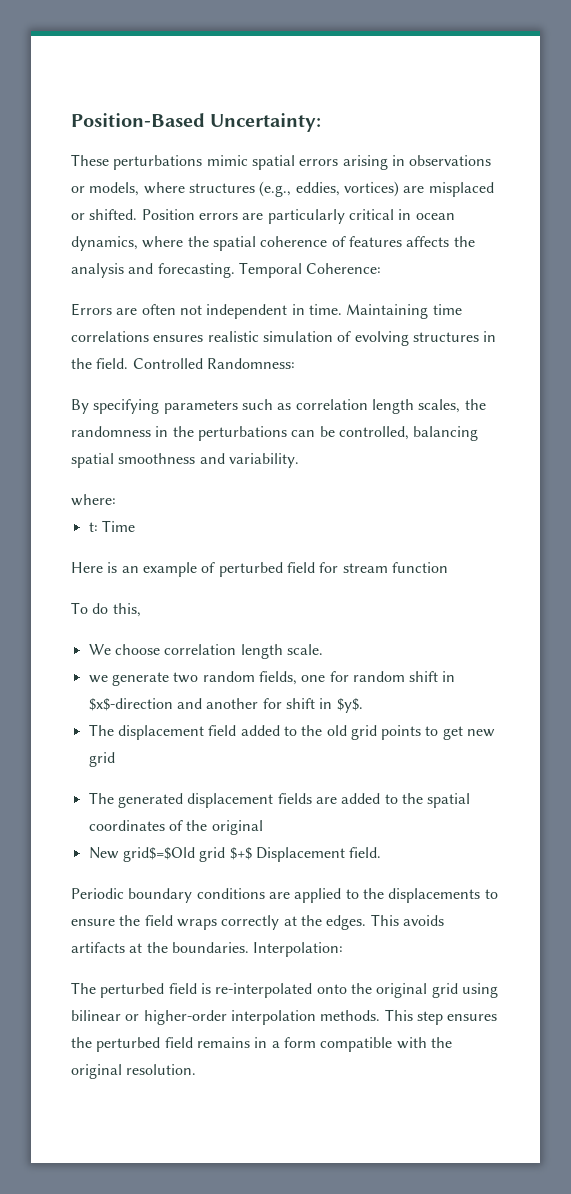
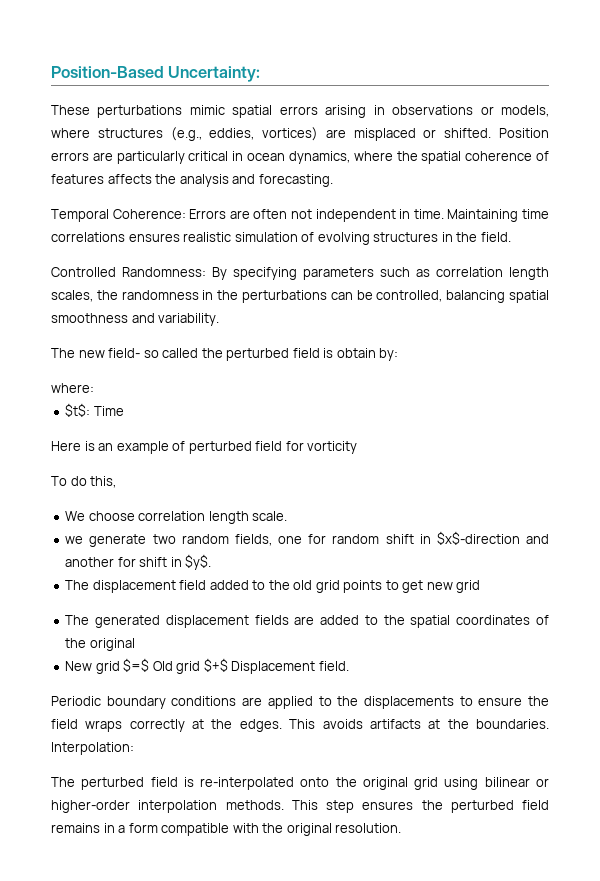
- Position errors are particularly critical in ocean dynamics, where the spatial coherence of features affects the analysis and forecasting. Temporal Coherence:
- Errors are often not independent in time.
+ Position errors are particularly critical in ocean dynamics, where the spatial coherence of features affects the analysis and forecasting.
+ Temporal Coherence: Errors are often not independent in time.
- Maintaining time correlations ensures realistic simulation of evolving structures in the field. Controlled Randomness:
- By specifying parameters such as correlation length scales, the randomness in the perturbations can be controlled, balancing spatial smoothness and variability.
+ Maintaining time correlations ensures realistic simulation of evolving structures in the field.
+ Controlled Randomness: By specifying parameters such as correlation length scales, the randomness in the perturbations can be controlled, balancing spatial smoothness and variability.
+ The new field- so called the perturbed field is obtain by:
- t: Time
+ $t$: Time
- Here is an example of perturbed field for stream function
+ Here is an example of perturbed field for vorticity
- New grid$=$Old grid $+$ Displacement field.
+ New grid $=$ Old grid $+$ Displacement field.

